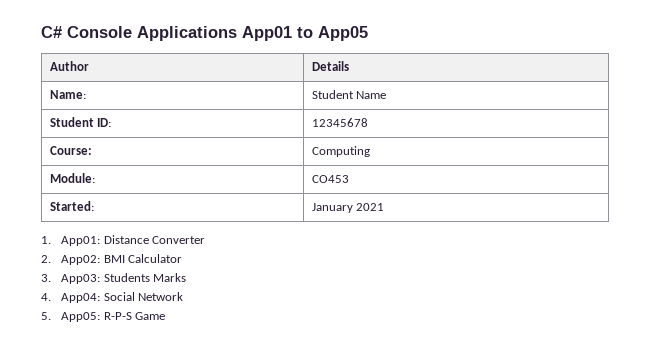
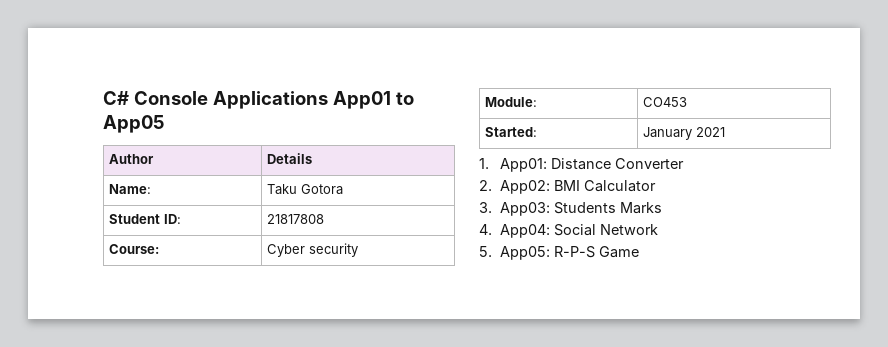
- Name: | Student Name
+ Name: | Taku Gotora
- Student ID: | 12345678
+ Student ID: | 21817808
- Course: | Computing
+ Course: | Cyber security

